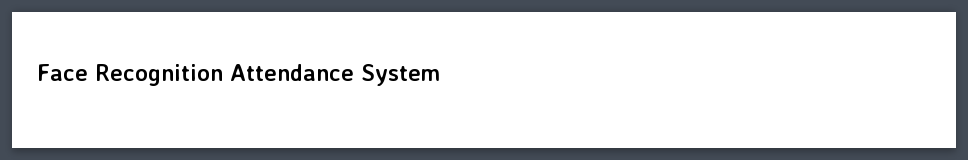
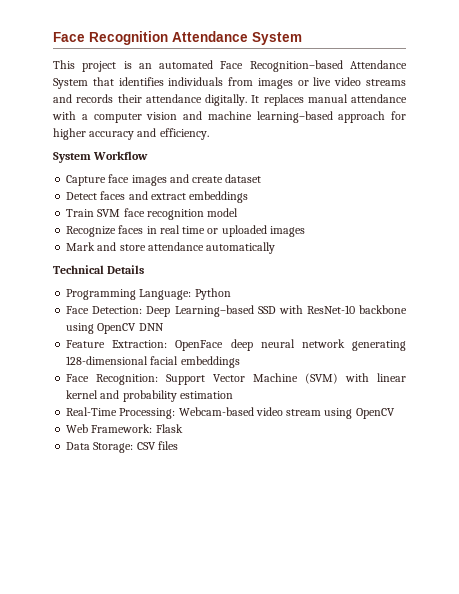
+ This project is an automated Face Recognition–based Attendance System that identifies individuals from images or live video streams and records their attendance digitally. It replaces manual attendance with a computer vision and machine learning–based approach for higher accuracy and efficiency.
+ System Workflow
+ Capture face images and create dataset
+ Detect faces and extract embeddings
+ Train SVM face recognition model
+ Recognize faces in real time or uploaded images
+ Mark and store attendance automatically
+ Technical Details
+ Programming Language: Python
+ Face Detection: Deep Learning–based SSD with ResNet-10 backbone using OpenCV DNN
+ Feature Extraction: OpenFace deep neural network generating 128-dimensional facial embeddings
+ Face Recognition: Support Vector Machine (SVM) with linear kernel and probability estimation
+ Real-Time Processing: Webcam-based video stream using OpenCV
+ Web Framework: Flask
+ Data Storage: CSV files

